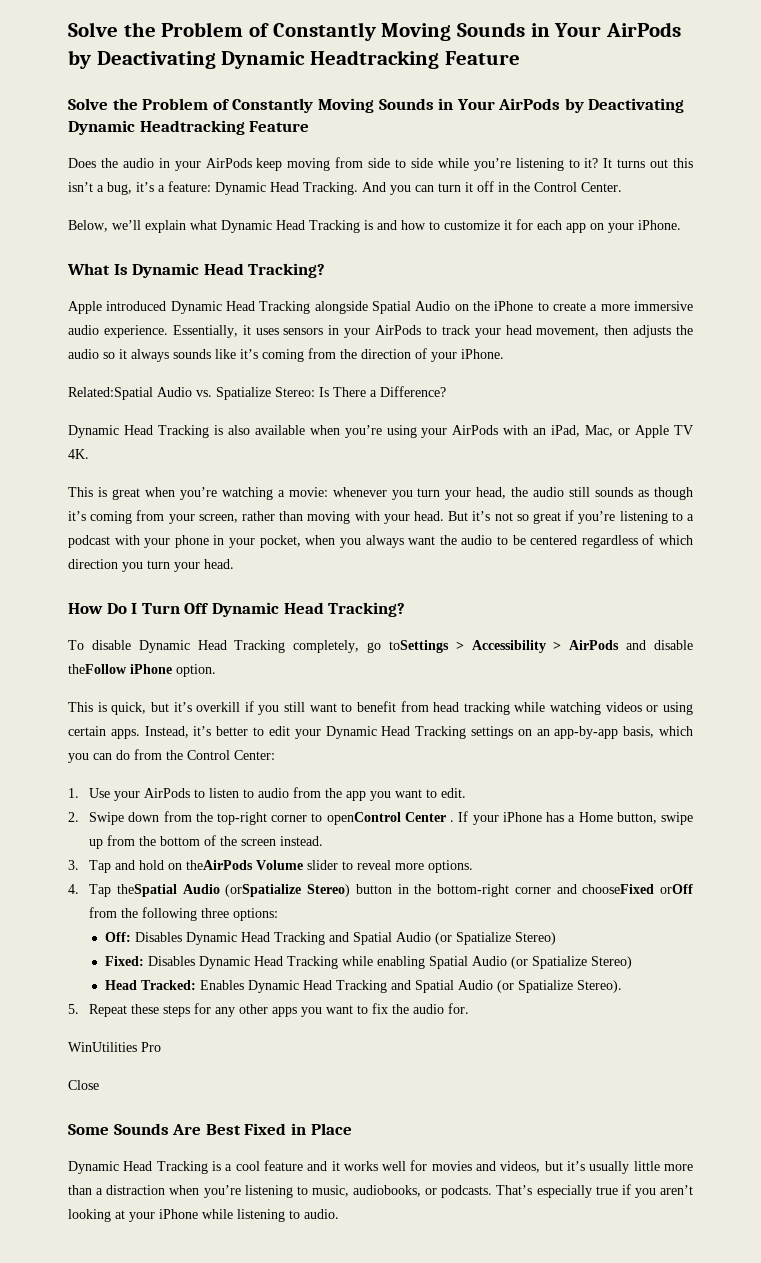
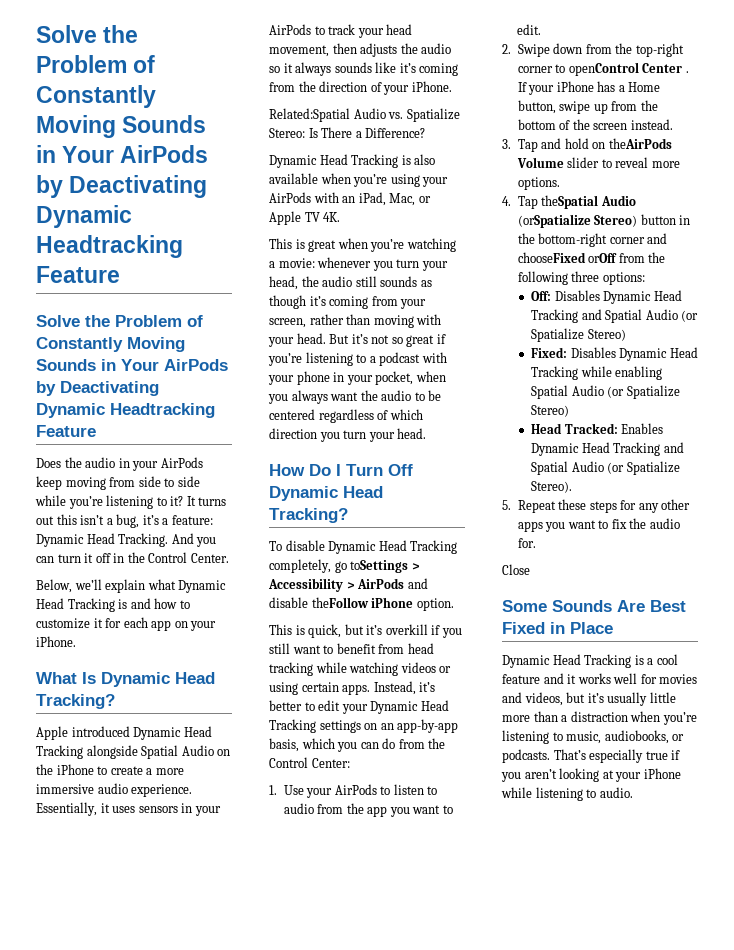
- WinUtilities Pro

